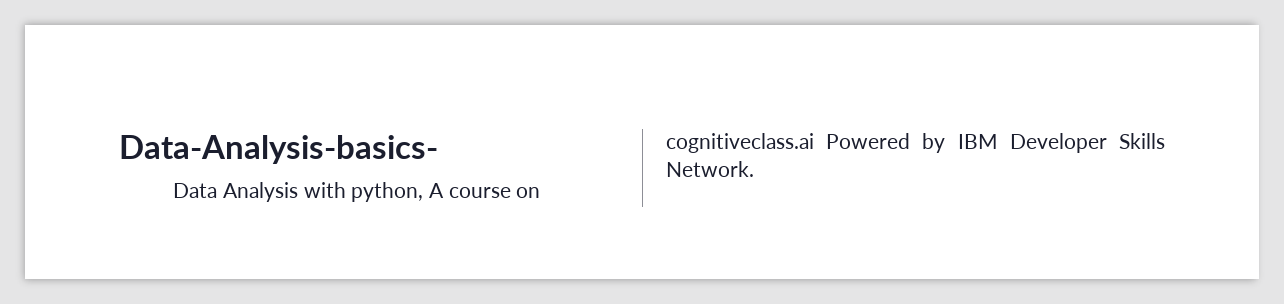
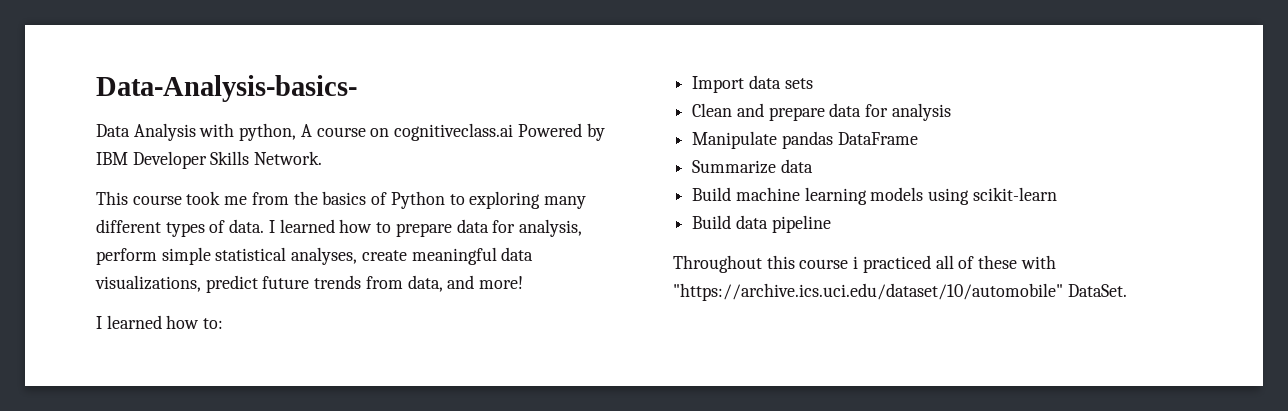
+ This course took me from the basics of Python to exploring many different types of data. I learned how to prepare data for analysis, perform simple statistical analyses, create meaningful data visualizations, predict future trends from data, and more!
+ I learned how to:
+ Import data sets
+ Clean and prepare data for analysis
+ Manipulate pandas DataFrame
+ Summarize data
+ Build machine learning models using scikit-learn
+ Build data pipeline
+ Throughout this course i practiced all of these with "https://archive.ics.uci.edu/dataset/10/automobile" DataSet.

